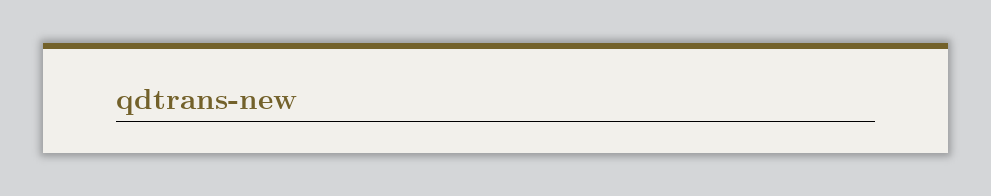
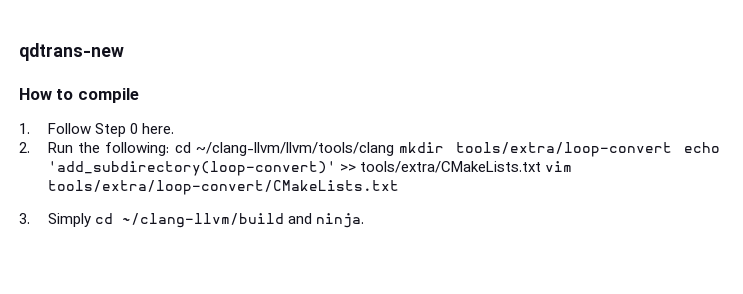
+ How to compile
+ 1. Follow Step 0 here.
+ 2. Run the following: cd ~/clang-llvm/llvm/tools/clang mkdir tools/extra/loop-convert echo 'add_subdirectory(loop-convert)' >> tools/extra/CMakeLists.txt vim tools/extra/loop-convert/CMakeLists.txt
+ 3. Simply cd ~/clang-llvm/build and ninja.

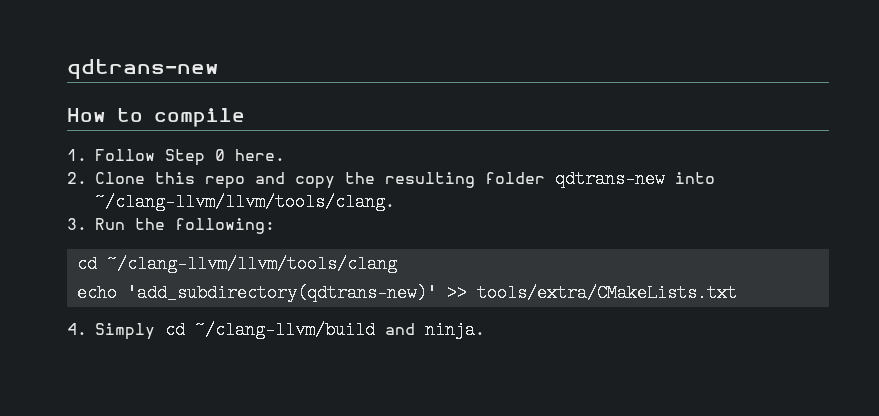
- 2. Run the following: cd ~/clang-llvm/llvm/tools/clang mkdir tools/extra/loop-convert echo 'add_subdirectory(loop-convert)' >> tools/extra/CMakeLists.txt vim tools/extra/loop-convert/CMakeLists.txt
- 3. Simply cd ~/clang-llvm/build and ninja.
+ 2. Clone this repo and copy the resulting folder qdtrans-new into ~/clang-llvm/llvm/tools/clang.
+ 3. Run the following:
+ cd ~/clang-llvm/llvm/tools/clang
+ echo 'add_subdirectory(qdtrans-new)' >> tools/extra/CMakeLists.txt
+ 4. Simply cd ~/clang-llvm/build and ninja.

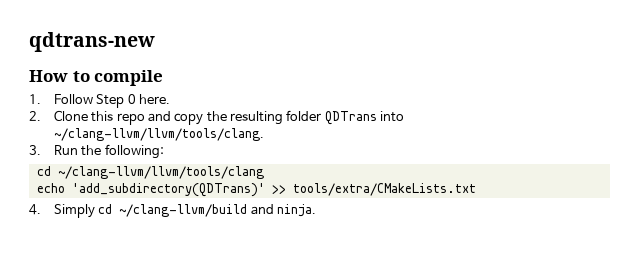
- 2. Clone this repo and copy the resulting folder qdtrans-new into ~/clang-llvm/llvm/tools/clang.
+ 2. Clone this repo and copy the resulting folder QDTrans into ~/clang-llvm/llvm/tools/clang.
- echo 'add_subdirectory(qdtrans-new)' >> tools/extra/CMakeLists.txt
+ echo 'add_subdirectory(QDTrans)' >> tools/extra/CMakeLists.txt

